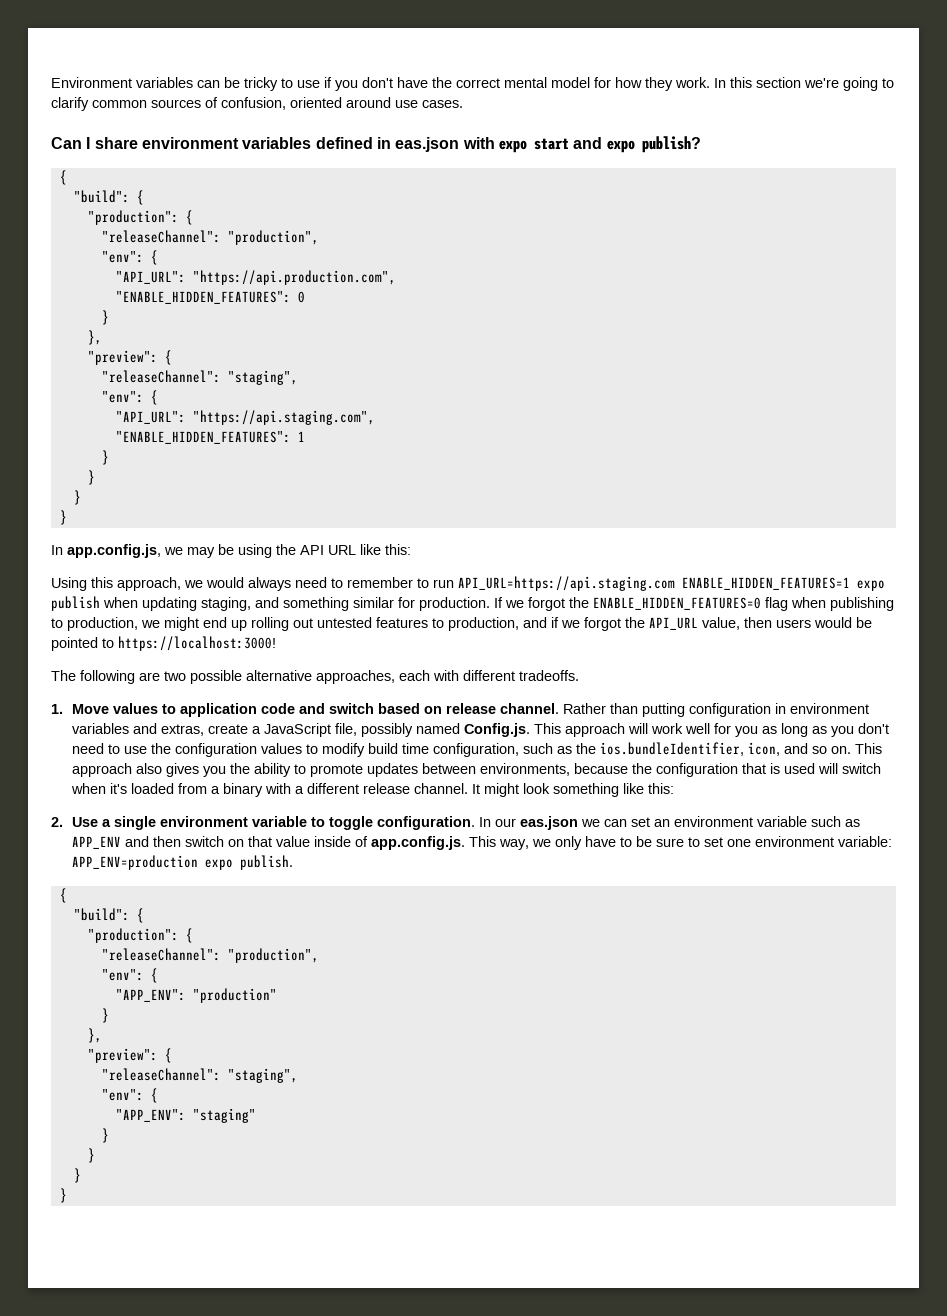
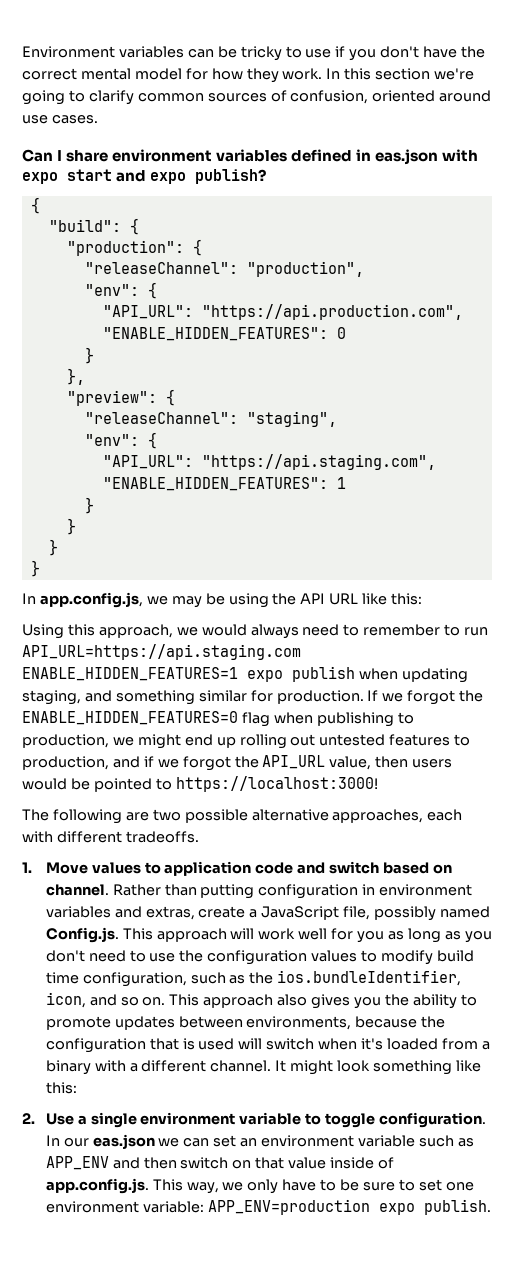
- 1. Move values to application code and switch based on release channel.
+ 1. Move values to application code and switch based on channel.
- This approach also gives you the ability to promote updates between environments, because the configuration that is used will switch when it's loaded from a binary with a different release channel.
+ This approach also gives you the ability to promote updates between environments, because the configuration that is used will switch when it's loaded from a binary with a different channel.
  In our eas.json we can set an environment variable such as APP_ENV and then switch on that value inside of app.config.js. This way, we only have to be sure to set one environment variable: APP_ENV=production expo publish.
- {
- "build": {
- "production": {
- "releaseChannel": "production",
- "env": {
- "APP_ENV": "production"
- }
- },
- "preview": {
- "releaseChannel": "staging",
- "env": {
- "APP_ENV": "staging"
- }
- }
- }
- }

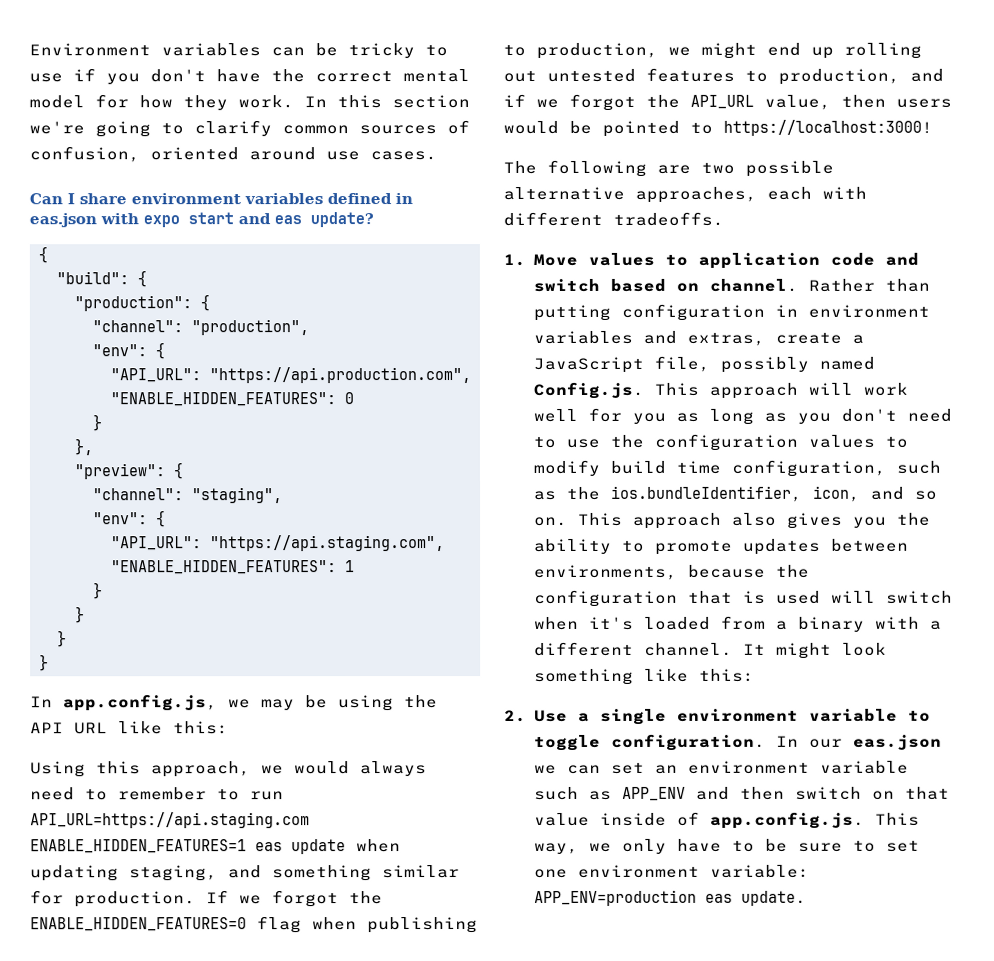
- Can I share environment variables defined in eas.json with expo start and expo publish?
+ Can I share environment variables defined in eas.json with expo start and eas update?
- "releaseChannel": "production",
+ "channel": "production",
- "releaseChannel": "staging",
+ "channel": "staging",
- Using this approach, we would always need to remember to run API_URL=https://api.staging.com ENABLE_HIDDEN_FEATURES=1 expo publish when updating staging, and something similar for production.
+ Using this approach, we would always need to remember to run API_URL=https://api.staging.com ENABLE_HIDDEN_FEATURES=1 eas update when updating staging, and something similar for production.
- In our eas.json we can set an environment variable such as APP_ENV and then switch on that value inside of app.config.js. This way, we only have to be sure to set one environment variable: APP_ENV=production expo publish.
+ In our eas.json we can set an environment variable such as APP_ENV and then switch on that value inside of app.config.js. This way, we only have to be sure to set one environment variable: APP_ENV=production eas update.

